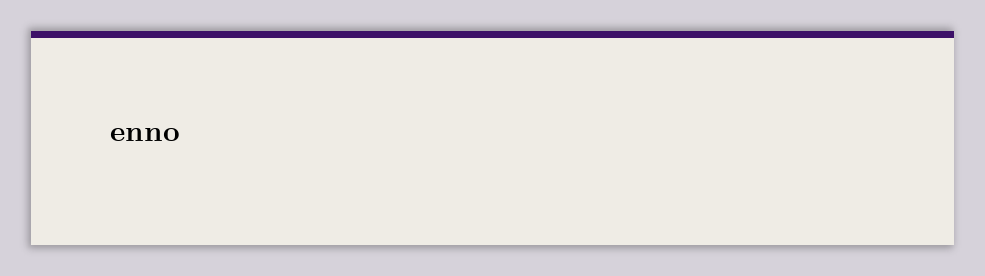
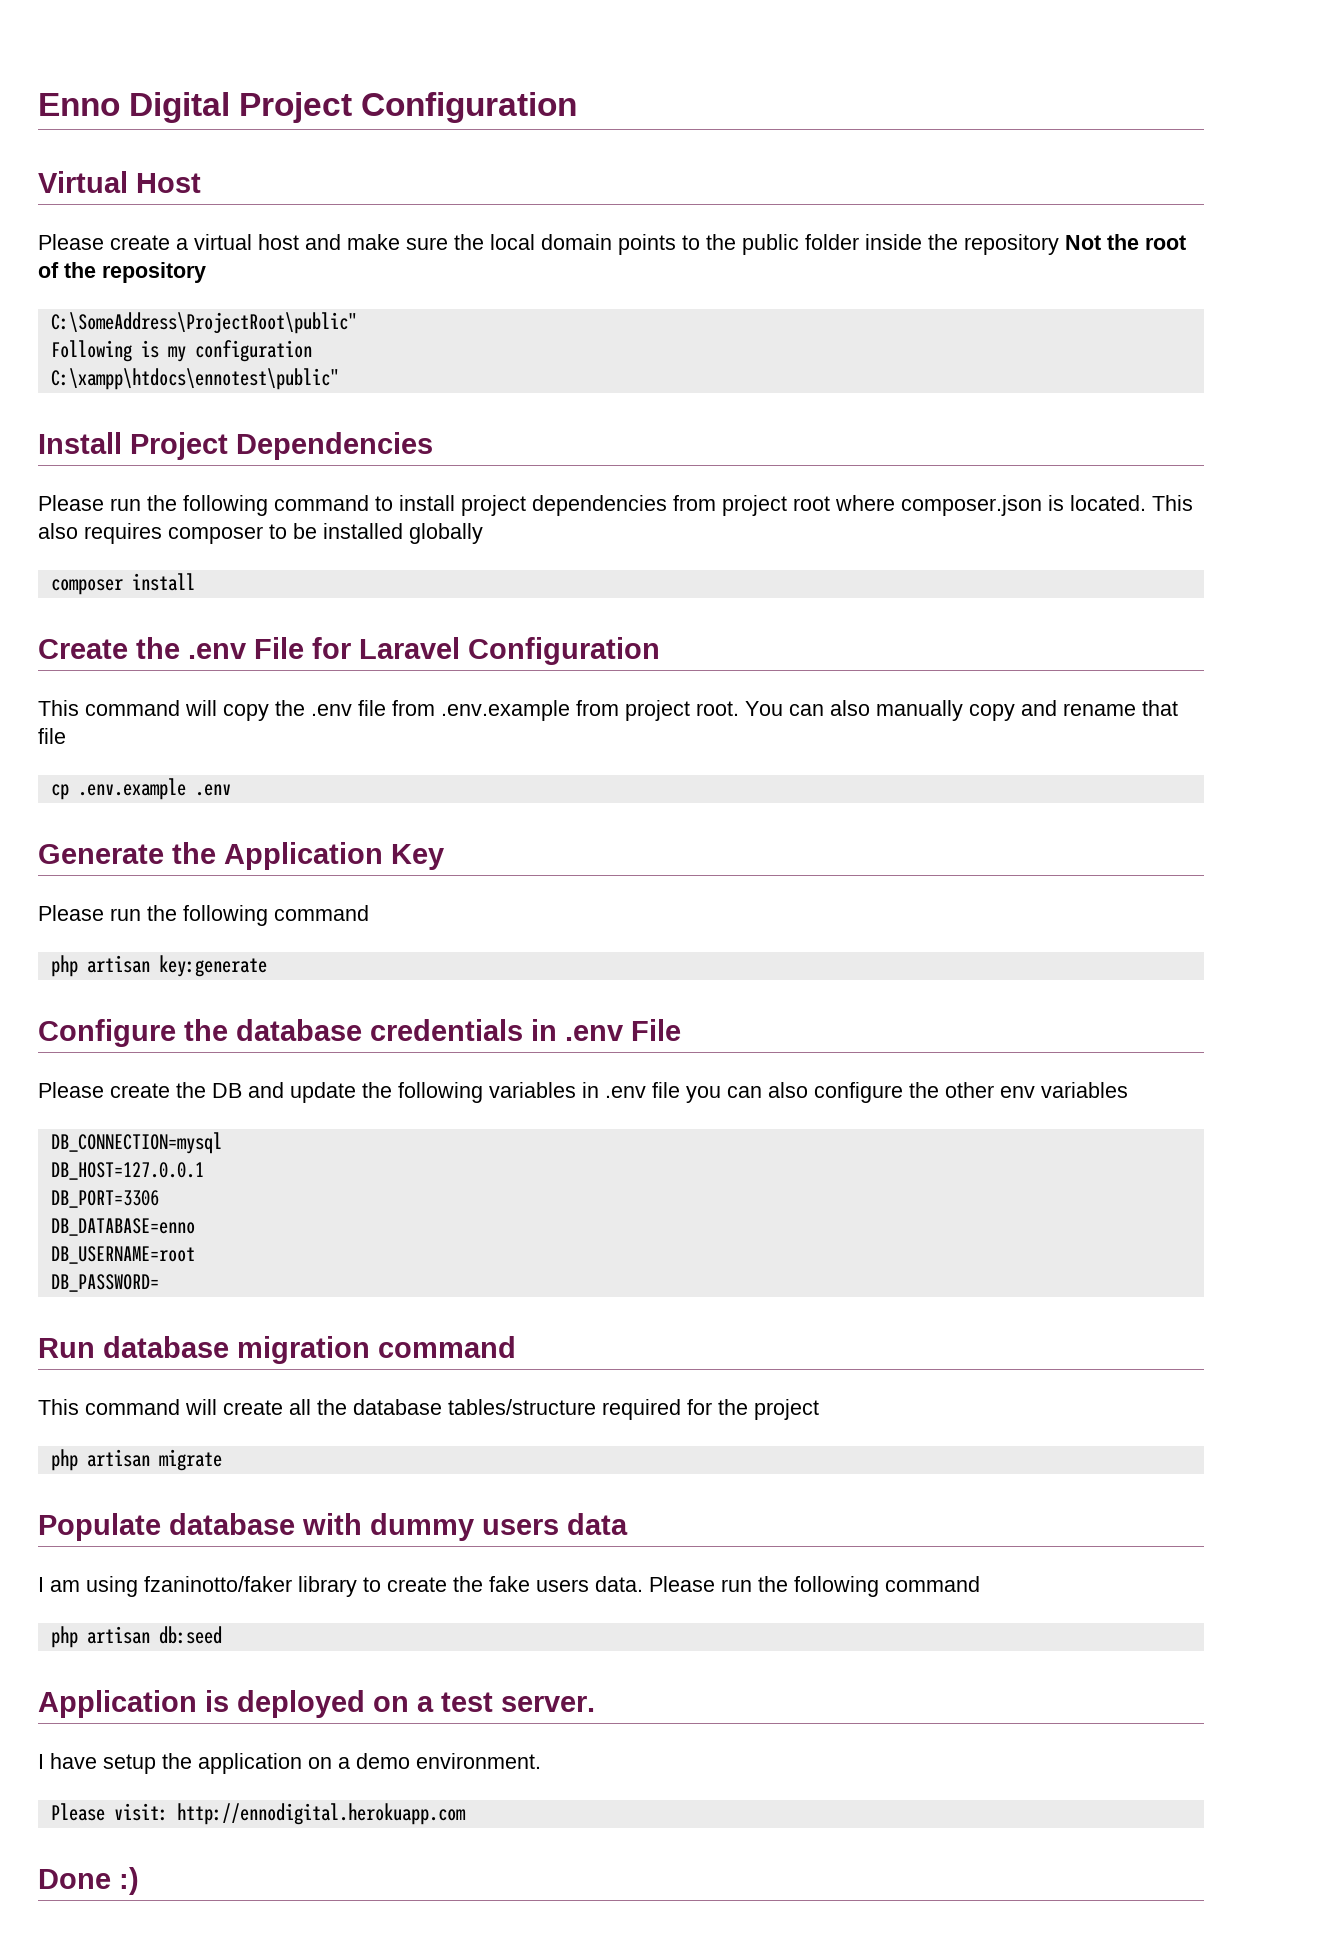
- enno
+ Enno Digital Project Configuration
+ Virtual Host
+ Please create a virtual host and make sure the local domain points to the public folder inside the repository Not the root of the repository
+ C:\SomeAddress\ProjectRoot\public"
+ Following is my configuration
+ C:\xampp\htdocs\ennotest\public"
+ Install Project Dependencies
+ Please run the following command to install project dependencies from project root where composer.json is located. This also requires composer to be installed globally
+ composer install
+ Create the .env File for Laravel Configuration
+ This command will copy the .env file from .env.example from project root. You can also manually copy and rename that file
+ cp .env.example .env
+ Generate the Application Key
+ Please run the following command
+ php artisan key:generate
+ Configure the database credentials in .env File
+ Please create the DB and update the following variables in .env file you can also configure the other env variables
+ DB_CONNECTION=mysql
+ DB_HOST=127.0.0.1
+ DB_PORT=3306
+ DB_DATABASE=enno
+ DB_USERNAME=root
+ DB_PASSWORD=
+ Run database migration command
+ This command will create all the database tables/structure required for the project
+ php artisan migrate
+ Populate database with dummy users data
+ I am using fzaninotto/faker library to create the fake users data. Please run the following command
+ php artisan db:seed
+ Application is deployed on a test server.
+ I have setup the application on a demo environment.
+ Please visit: http://ennodigital.herokuapp.com
+ Done :)

